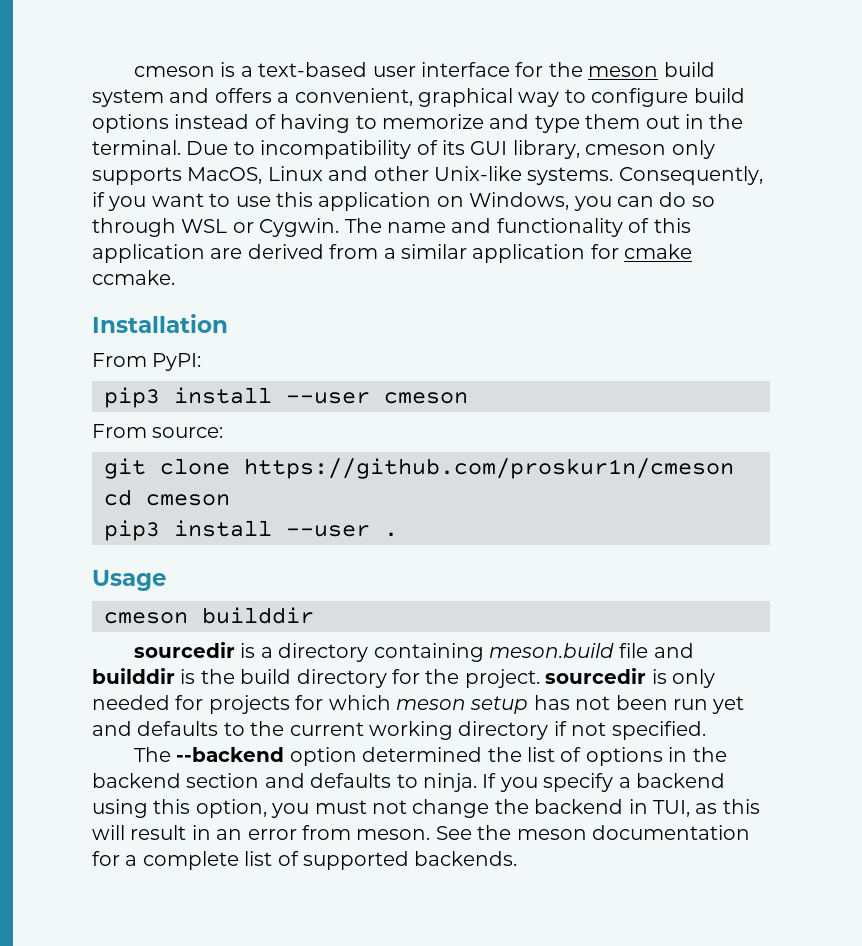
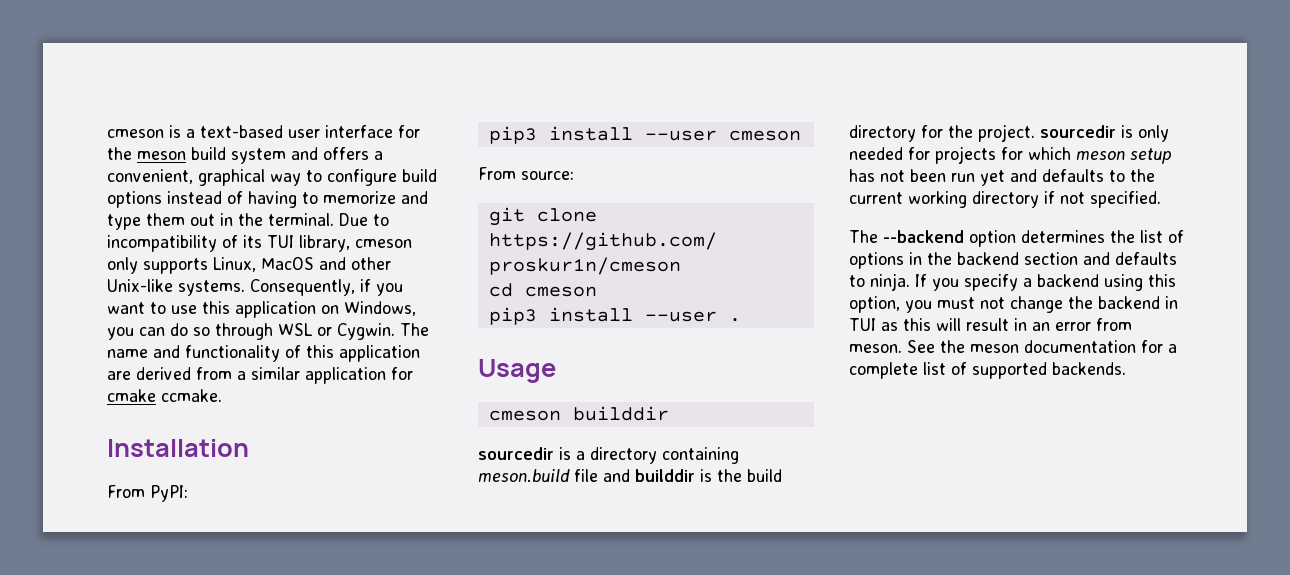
- Due to incompatibility of its GUI library, cmeson only supports MacOS, Linux and other Unix-like systems.
+ Due to incompatibility of its TUI library, cmeson only supports Linux, MacOS and other Unix-like systems.
- The --backend option determined the list of options in the backend section and defaults to ninja.
+ The --backend option determines the list of options in the backend section and defaults to ninja.
- If you specify a backend using this option, you must not change the backend in TUI, as this will result in an error from meson.
+ If you specify a backend using this option, you must not change the backend in TUI as this will result in an error from meson.

